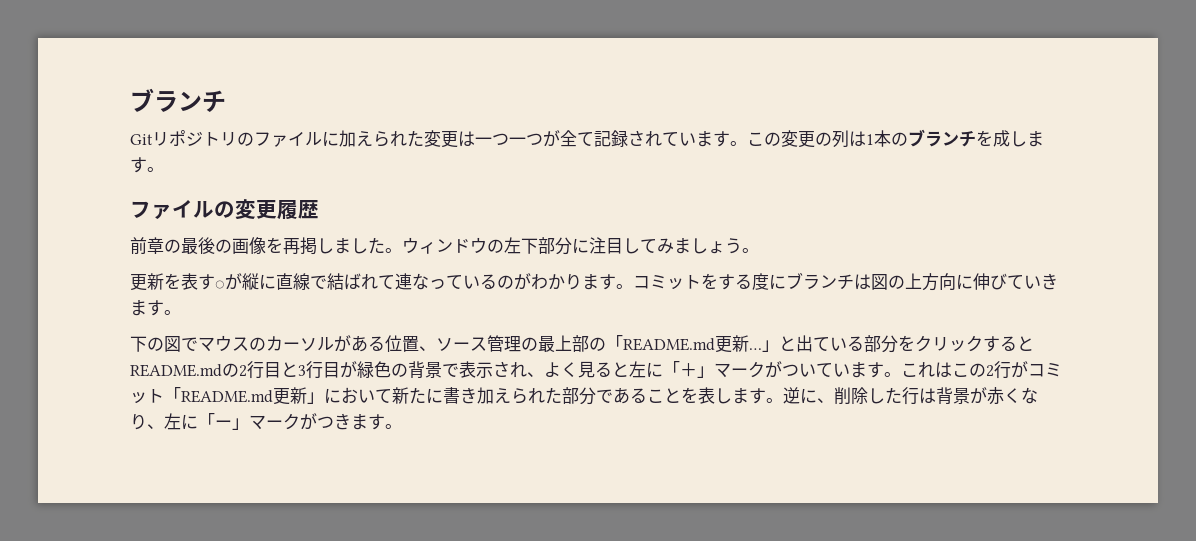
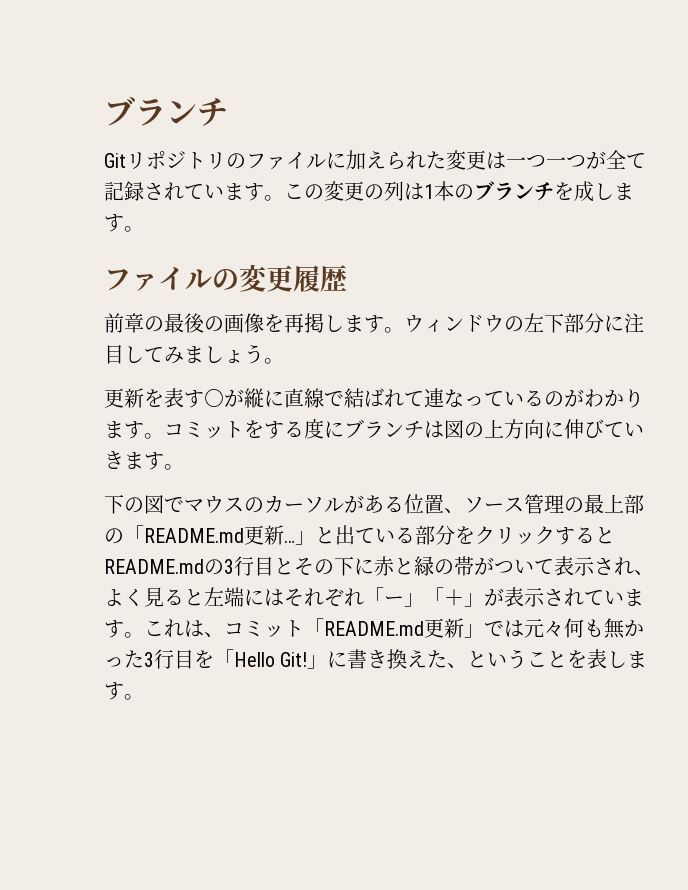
- 前章の最後の画像を再掲しました。
+ 前章の最後の画像を再掲します。
- 下の図でマウスのカーソルがある位置、ソース管理の最上部の「README.md更新…」と出ている部分をクリックするとREADME.mdの2行目と3行目が緑色の背景で表示され、よく見ると左に「＋」マークがついています。
+ 下の図でマウスのカーソルがある位置、ソース管理の最上部の「README.md更新…」と出ている部分をクリックするとREADME.mdの3行目とその下に赤と緑の帯がついて表示され、よく見ると左端にはそれぞれ「ー」「＋」が表示されています。
- これはこの2行がコミット「README.md更新」において新たに書き加えられた部分であることを表します。逆に、削除した行は背景が赤くなり、左に「ー」マークがつきます。
+ これは、コミット「README.md更新」では元々何も無かった3行目を「Hello Git!」に書き換えた、ということを表します。

